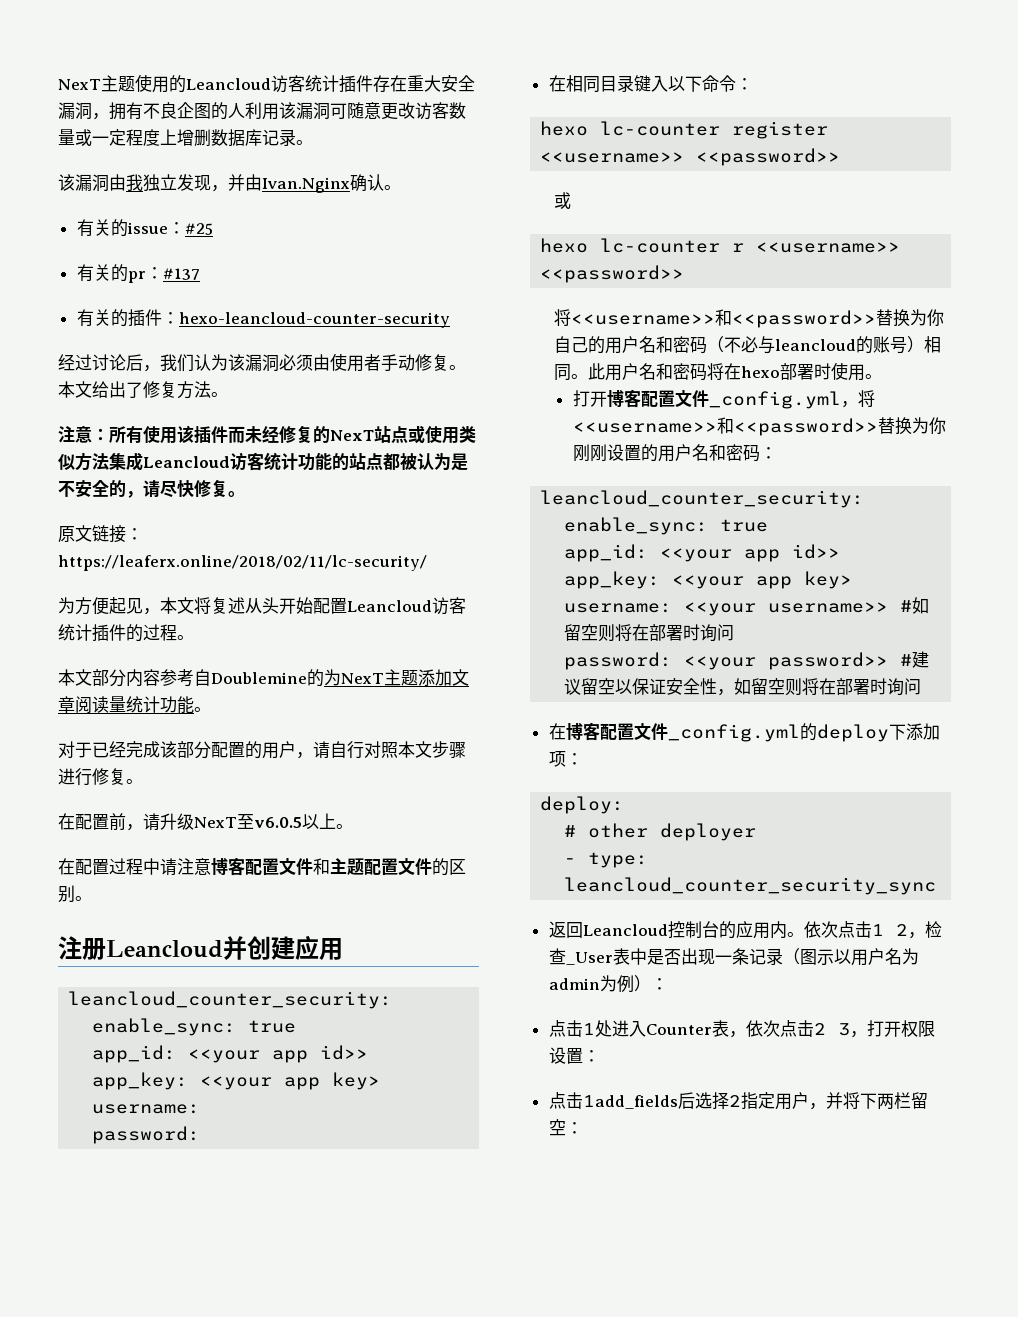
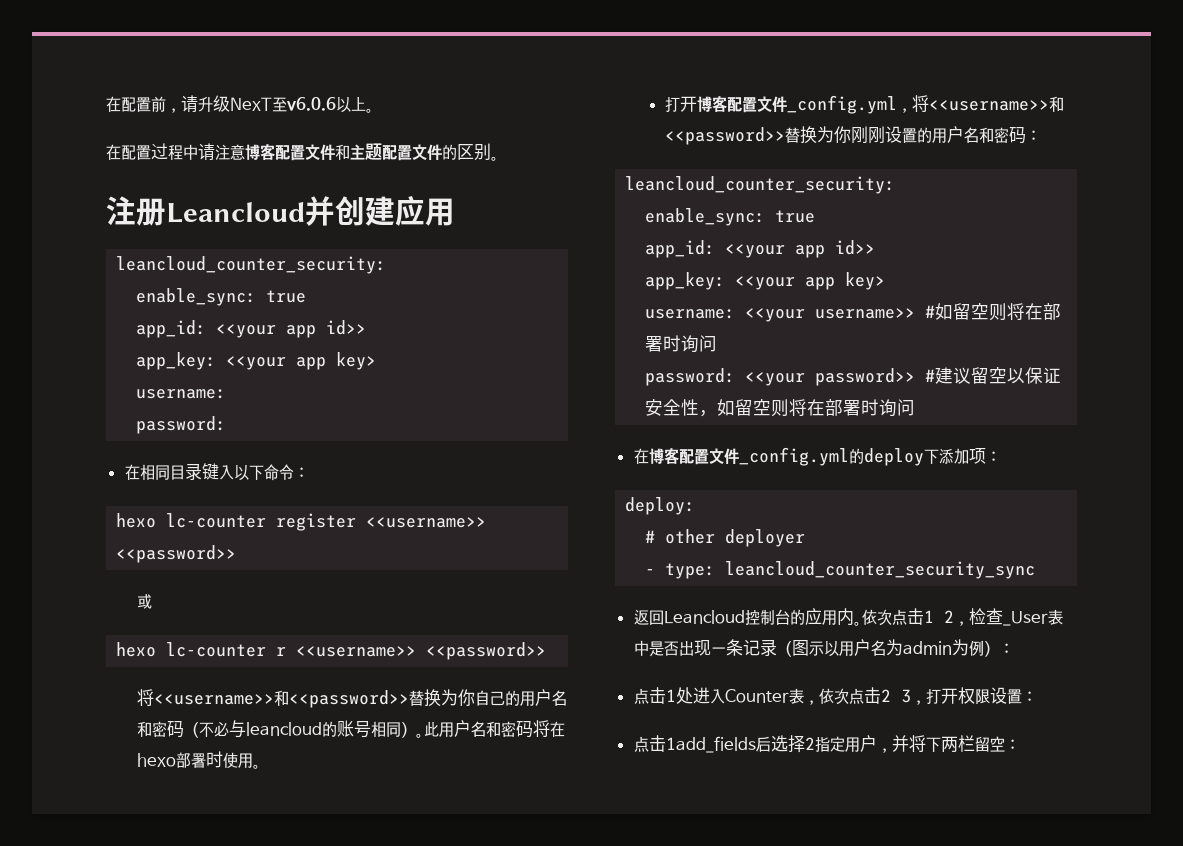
- NexT主题使用的Leancloud访客统计插件存在重大安全漏洞，拥有不良企图的人利用该漏洞可随意更改访客数量或一定程度上增删数据库记录。
- 该漏洞由我独立发现，并由Ivan.Nginx确认。
- 有关的issue：#25
- 有关的pr：#137
- 有关的插件：hexo-leancloud-counter-security
- 经过讨论后，我们认为该漏洞必须由使用者手动修复。本文给出了修复方法。
- 注意：所有使用该插件而未经修复的NexT站点或使用类似方法集成Leancloud访客统计功能的站点都被认为是不安全的，请尽快修复。
- 原文链接：https://leaferx.online/2018/02/11/lc-security/
- 为方便起见，本文将复述从头开始配置Leancloud访客统计插件的过程。
- 本文部分内容参考自Doublemine的为NexT主题添加文章阅读量统计功能。
- 对于已经完成该部分配置的用户，请自行对照本文步骤进行修复。
- 在配置前，请升级NexT至v6.0.5以上。
+ 在配置前，请升级NexT至v6.0.6以上。
- 将<<username>>和<<password>>替换为你自己的用户名和密码（不必与leancloud的账号）相同。
+ 将<<username>>和<<password>>替换为你自己的用户名和密码（不必与leancloud的账号相同）。

